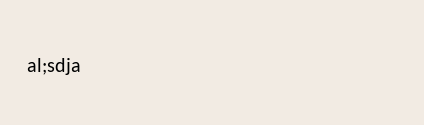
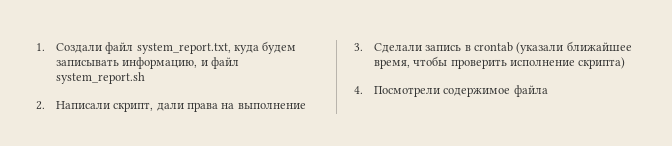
- al;sdja
+ 1. Создали файл system_report.txt, куда будем записывать информацию, и файл system_report.sh
+ 2. Написали скрипт, дали права на выполнение
+ 3. Сделали запись в crontab (указали ближайшее время, чтобы проверить исполнение скрипта)
+ 4. Посмотрели содержимое файла

